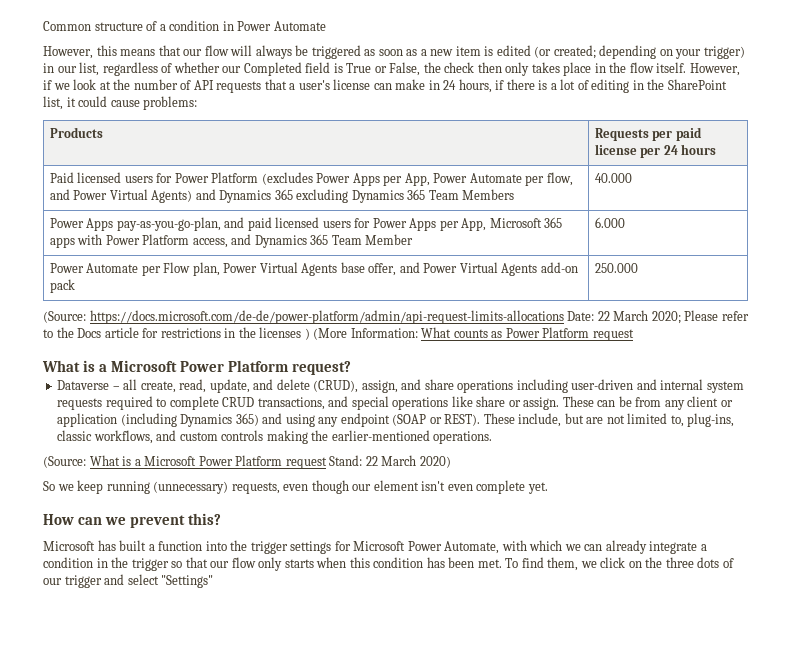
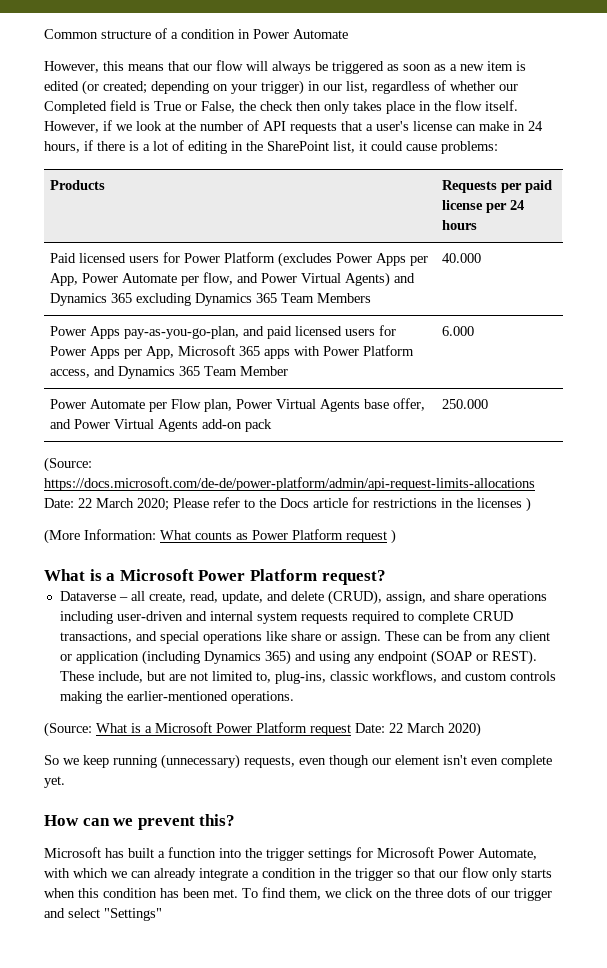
- (Source: https://docs.microsoft.com/de-de/power-platform/admin/api-request-limits-allocations Date: 22 March 2020; Please refer to the Docs article for restrictions in the licenses ) (More Information: What counts as Power Platform request
+ (Source: https://docs.microsoft.com/de-de/power-platform/admin/api-request-limits-allocations Date: 22 March 2020; Please refer to the Docs article for restrictions in the licenses )
+ (More Information: What counts as Power Platform request )
- (Source: What is a Microsoft Power Platform request Stand: 22 March 2020)
+ (Source: What is a Microsoft Power Platform request Date: 22 March 2020)

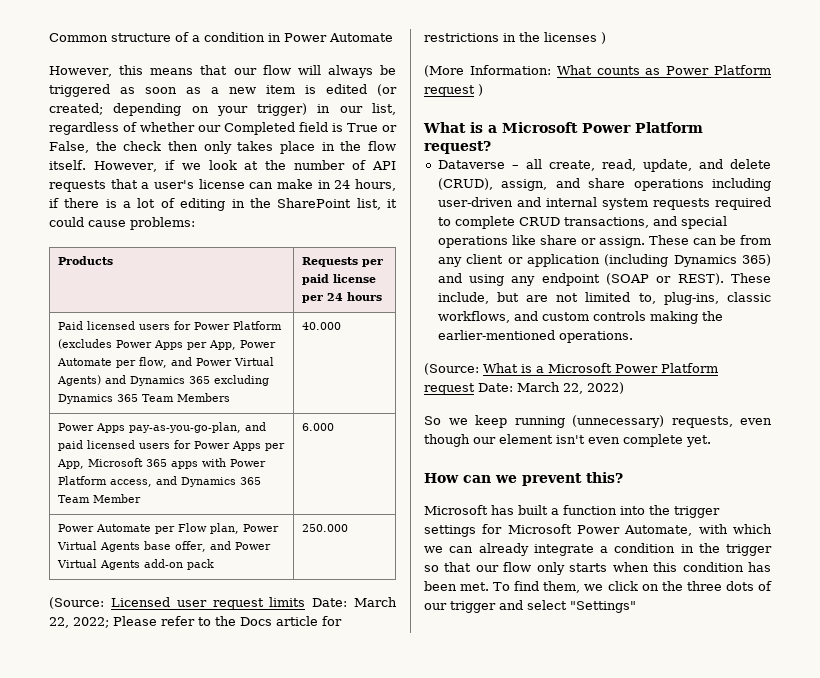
- (Source: https://docs.microsoft.com/de-de/power-platform/admin/api-request-limits-allocations Date: 22 March 2020; Please refer to the Docs article for restrictions in the licenses )
+ (Source: Licensed user request limits Date: March 22, 2022; Please refer to the Docs article for restrictions in the licenses )
- (Source: What is a Microsoft Power Platform request Date: 22 March 2020)
+ (Source: What is a Microsoft Power Platform request Date: March 22, 2022)

